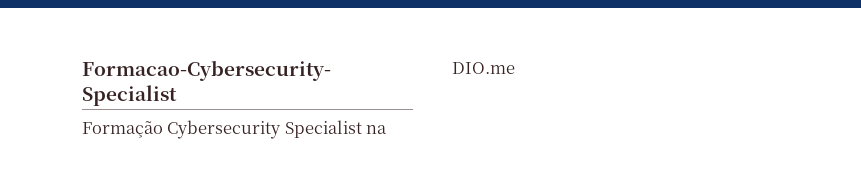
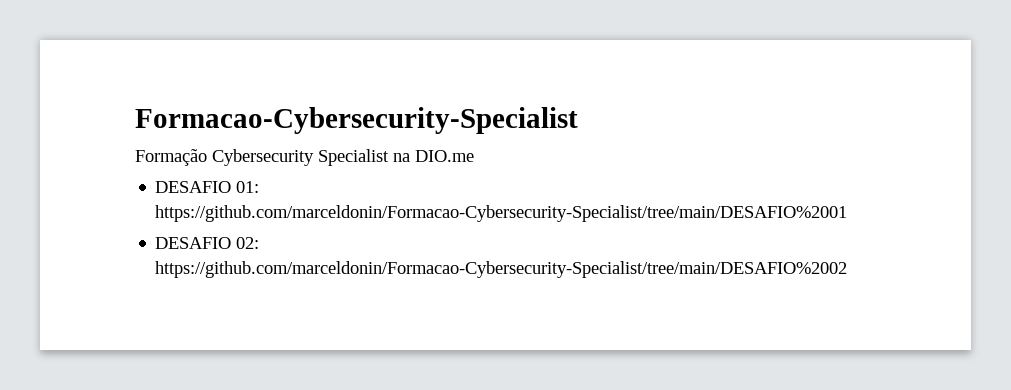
+ DESAFIO 01: https://github.com/marceldonin/Formacao-Cybersecurity-Specialist/tree/main/DESAFIO%2001
+ DESAFIO 02: https://github.com/marceldonin/Formacao-Cybersecurity-Specialist/tree/main/DESAFIO%2002

